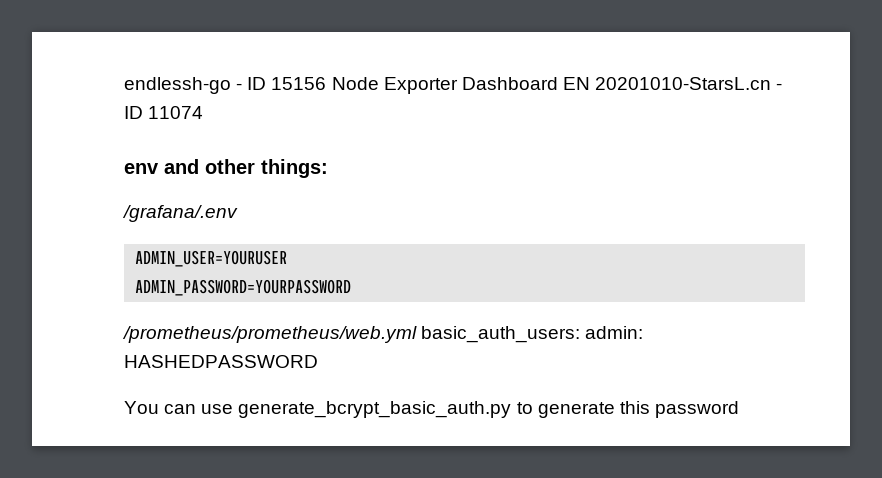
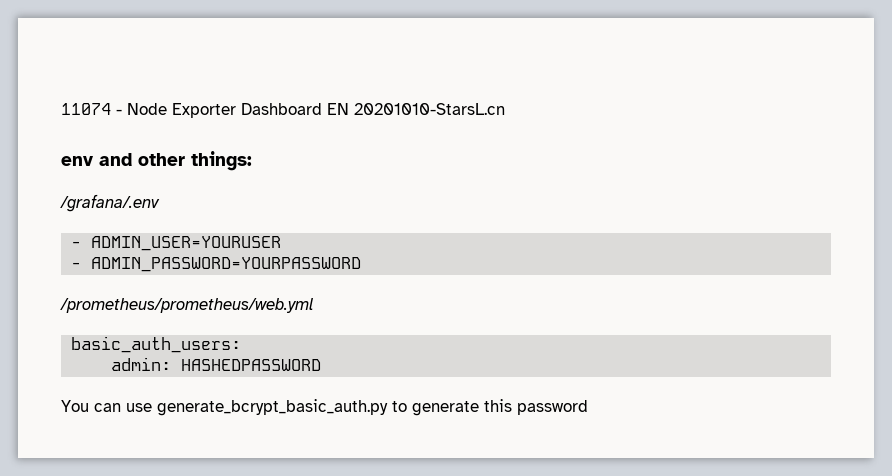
- endlessh-go - ID 15156 Node Exporter Dashboard EN 20201010-StarsL.cn - ID 11074
+ 11074 - Node Exporter Dashboard EN 20201010-StarsL.cn
- ADMIN_USER=YOURUSER
+ - ADMIN_USER=YOURUSER
- ADMIN_PASSWORD=YOURPASSWORD
+ - ADMIN_PASSWORD=YOURPASSWORD
- /prometheus/prometheus/web.yml basic_auth_users: admin: HASHEDPASSWORD
+ /prometheus/prometheus/web.yml
+ basic_auth_users:
+ admin: HASHEDPASSWORD

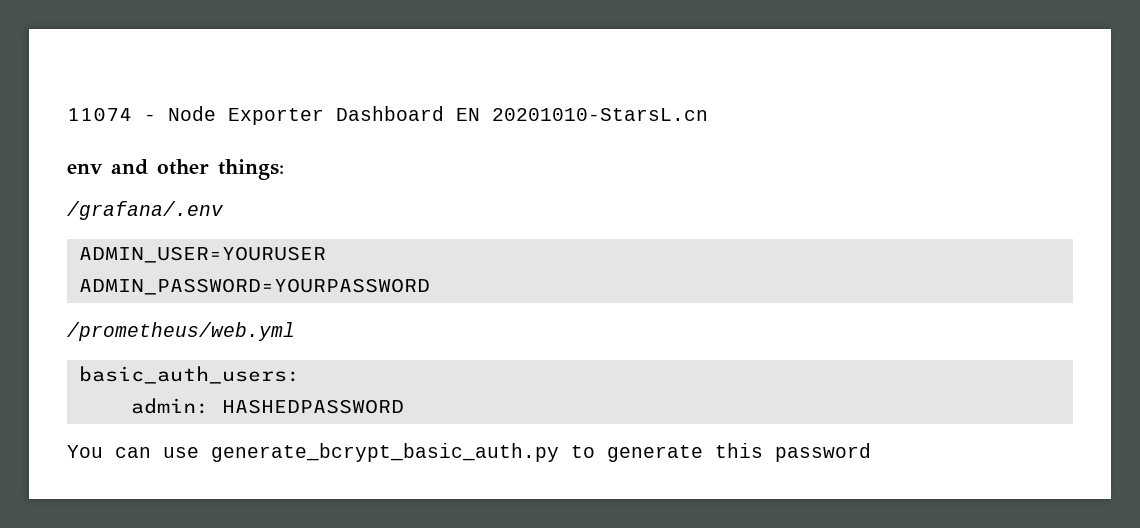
- - ADMIN_USER=YOURUSER
+ ADMIN_USER=YOURUSER
- - ADMIN_PASSWORD=YOURPASSWORD
+ ADMIN_PASSWORD=YOURPASSWORD
- /prometheus/prometheus/web.yml
+ /prometheus/web.yml

